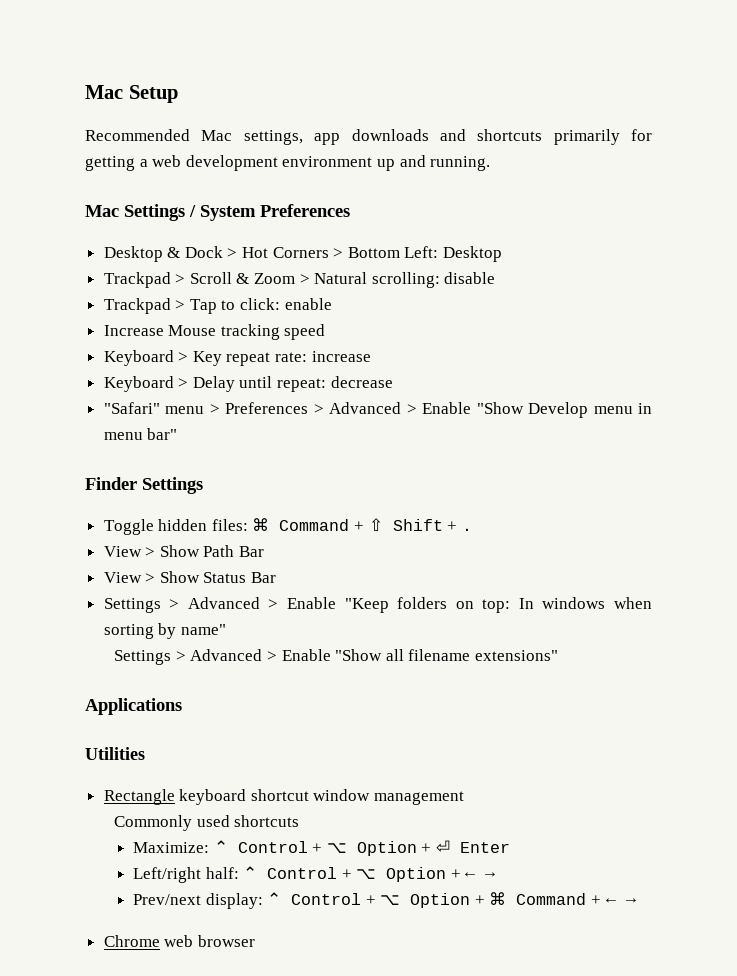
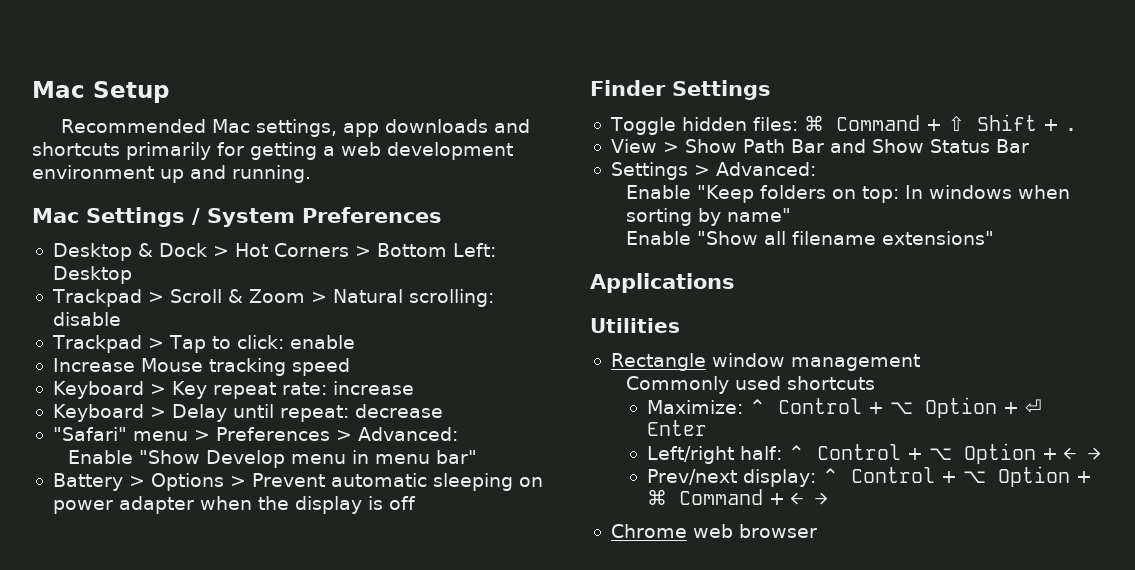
- "Safari" menu > Preferences > Advanced > Enable "Show Develop menu in menu bar"
+ "Safari" menu > Preferences > Advanced:
+ Enable "Show Develop menu in menu bar"
+ Battery > Options > Prevent automatic sleeping on power adapter when the display is off
- View > Show Path Bar
- View > Show Status Bar
+ View > Show Path Bar and Show Status Bar
- Settings > Advanced > Enable "Keep folders on top: In windows when sorting by name"
+ Settings > Advanced:
+ Enable "Keep folders on top: In windows when sorting by name"
- Settings > Advanced > Enable "Show all filename extensions"
+ Enable "Show all filename extensions"
- Rectangle keyboard shortcut window management
+ Rectangle window management

